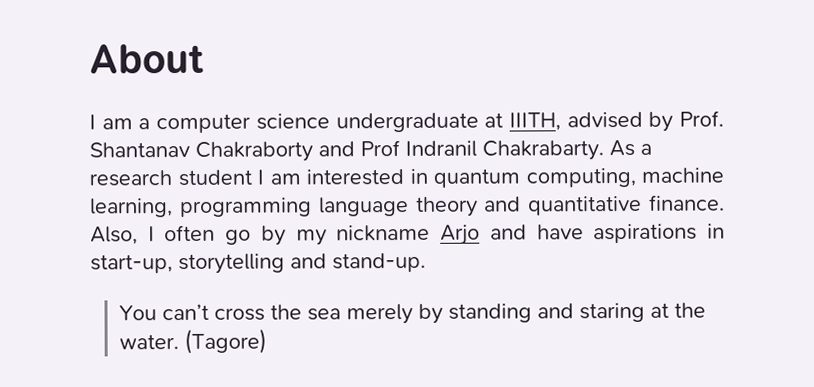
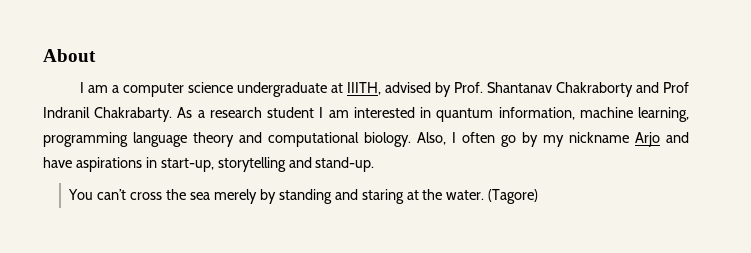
- As a research student I am interested in quantum computing, machine learning, programming language theory and quantitative finance.
+ As a research student I am interested in quantum information, machine learning, programming language theory and computational biology.

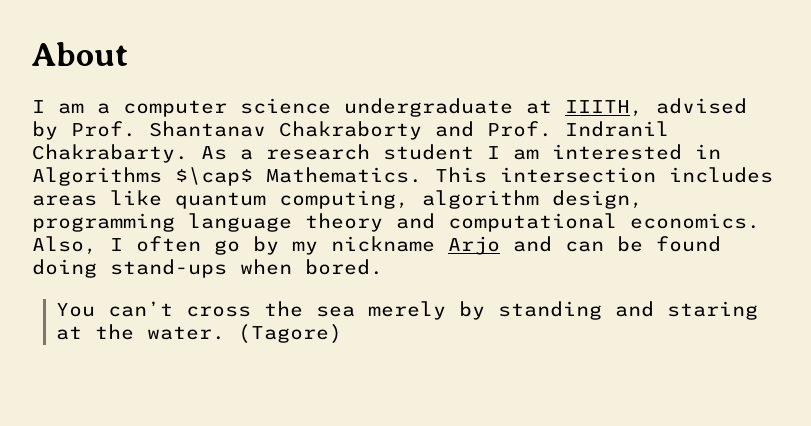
- I am a computer science undergraduate at IIITH, advised by Prof. Shantanav Chakraborty and Prof Indranil Chakrabarty.
+ I am a computer science undergraduate at IIITH, advised by Prof. Shantanav Chakraborty and Prof. Indranil Chakrabarty.
- As a research student I am interested in quantum information, machine learning, programming language theory and computational biology.
+ As a research student I am interested in Algorithms $\cap$ Mathematics. This intersection includes areas like quantum computing, algorithm design, programming language theory and computational economics.
- Also, I often go by my nickname Arjo and have aspirations in start-up, storytelling and stand-up.
+ Also, I often go by my nickname Arjo and can be found doing stand-ups when bored.

